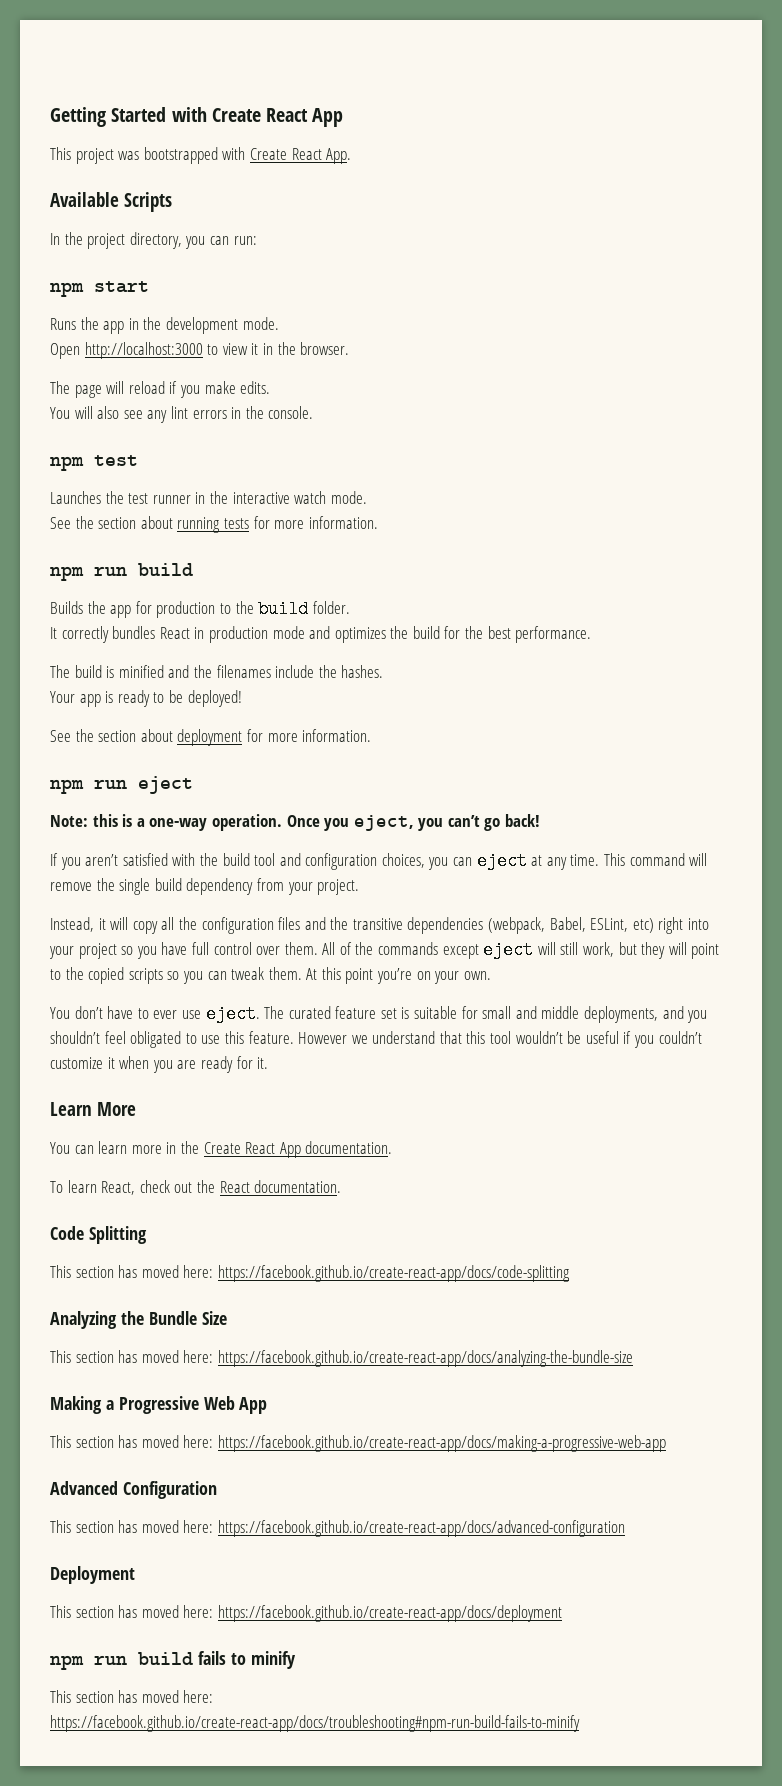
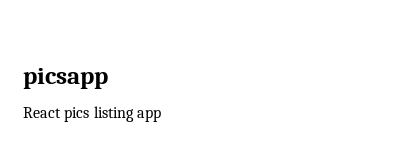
- Getting Started with Create React App
- This project was bootstrapped with Create React App.
- Available Scripts
- In the project directory, you can run:
- npm start
- Runs the app in the development mode.
- Open http://localhost:3000 to view it in the browser.
- The page will reload if you make edits.
- You will also see any lint errors in the console.
- npm test
- Launches the test runner in the interactive watch mode.
- See the section about running tests for more information.
- npm run build
- Builds the app for production to the build folder.
- It correctly bundles React in production mode and optimizes the build for the best performance.
- The build is minified and the filenames include the hashes.
- Your app is ready to be deployed!
- See the section about deployment for more information.
- npm run eject
- Note: this is a one-way operation. Once you eject, you can’t go back!
- If you aren’t satisfied with the build tool and configuration choices, you can eject at any time. This command will remove the single build dependency from your project.
- Instead, it will copy all the configuration files and the transitive dependencies (webpack, Babel, ESLint, etc) right into your project so you have full control over them. All of the commands except eject will still work, but they will point to the copied scripts so you can tweak them. At this point you’re on your own.
- You don’t have to ever use eject. The curated feature set is suitable for small and middle deployments, and you shouldn’t feel obligated to use this feature. However we understand that this tool wouldn’t be useful if you couldn’t customize it when you are ready for it.
- Learn More
- You can learn more in the Create React App documentation.
- To learn React, check out the React documentation.
- Code Splitting
- This section has moved here: https://facebook.github.io/create-react-app/docs/code-splitting
- Analyzing the Bundle Size
- This section has moved here: https://facebook.github.io/create-react-app/docs/analyzing-the-bundle-size
- Making a Progressive Web App
- This section has moved here: https://facebook.github.io/create-react-app/docs/making-a-progressive-web-app
- Advanced Configuration
- This section has moved here: https://facebook.github.io/create-react-app/docs/advanced-configuration
- Deployment
- This section has moved here: https://facebook.github.io/create-react-app/docs/deployment
- npm run build fails to minify
- This section has moved here: https://facebook.github.io/create-react-app/docs/troubleshooting#npm-run-build-fails-to-minify
+ picsapp
+ React pics listing app

